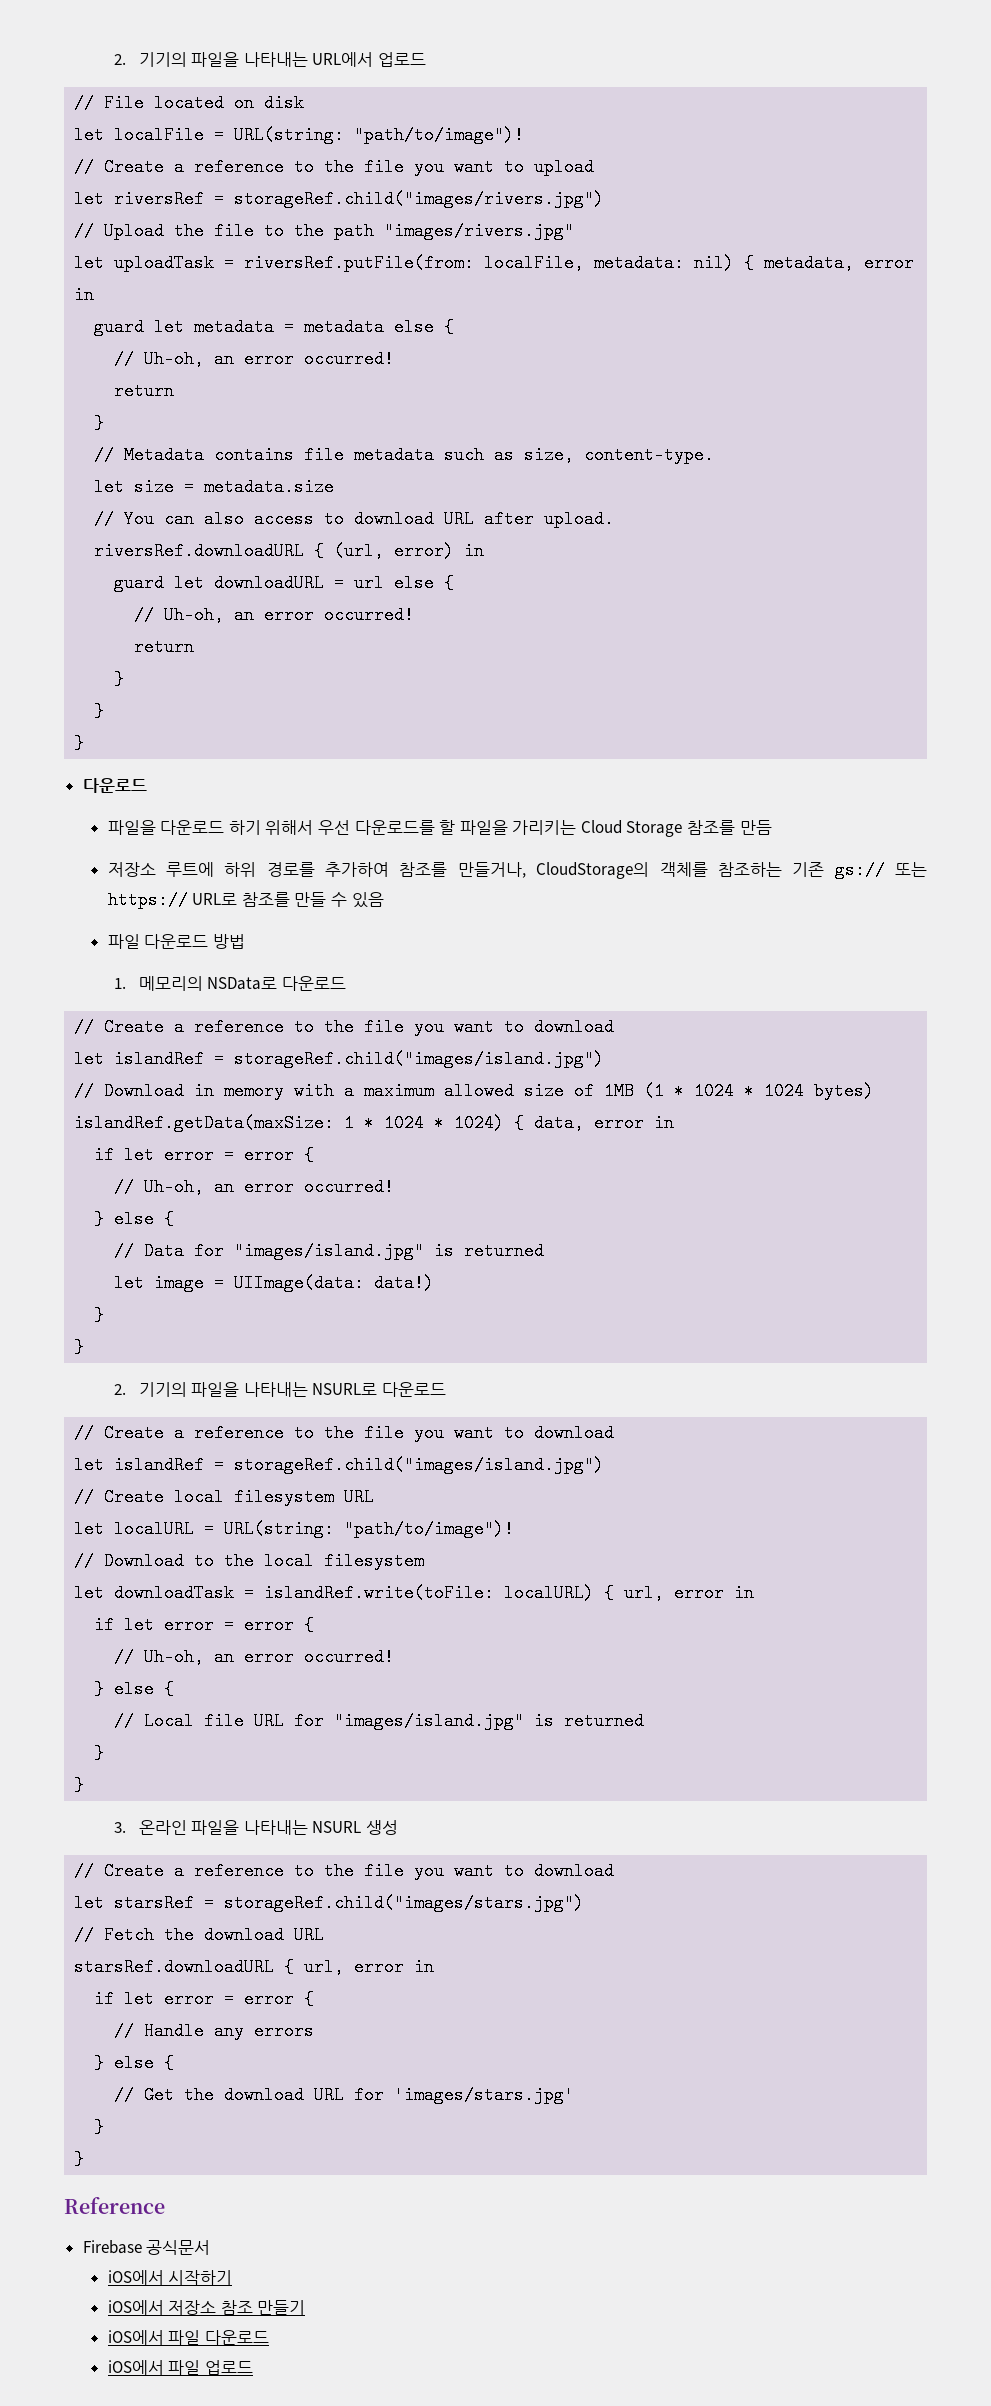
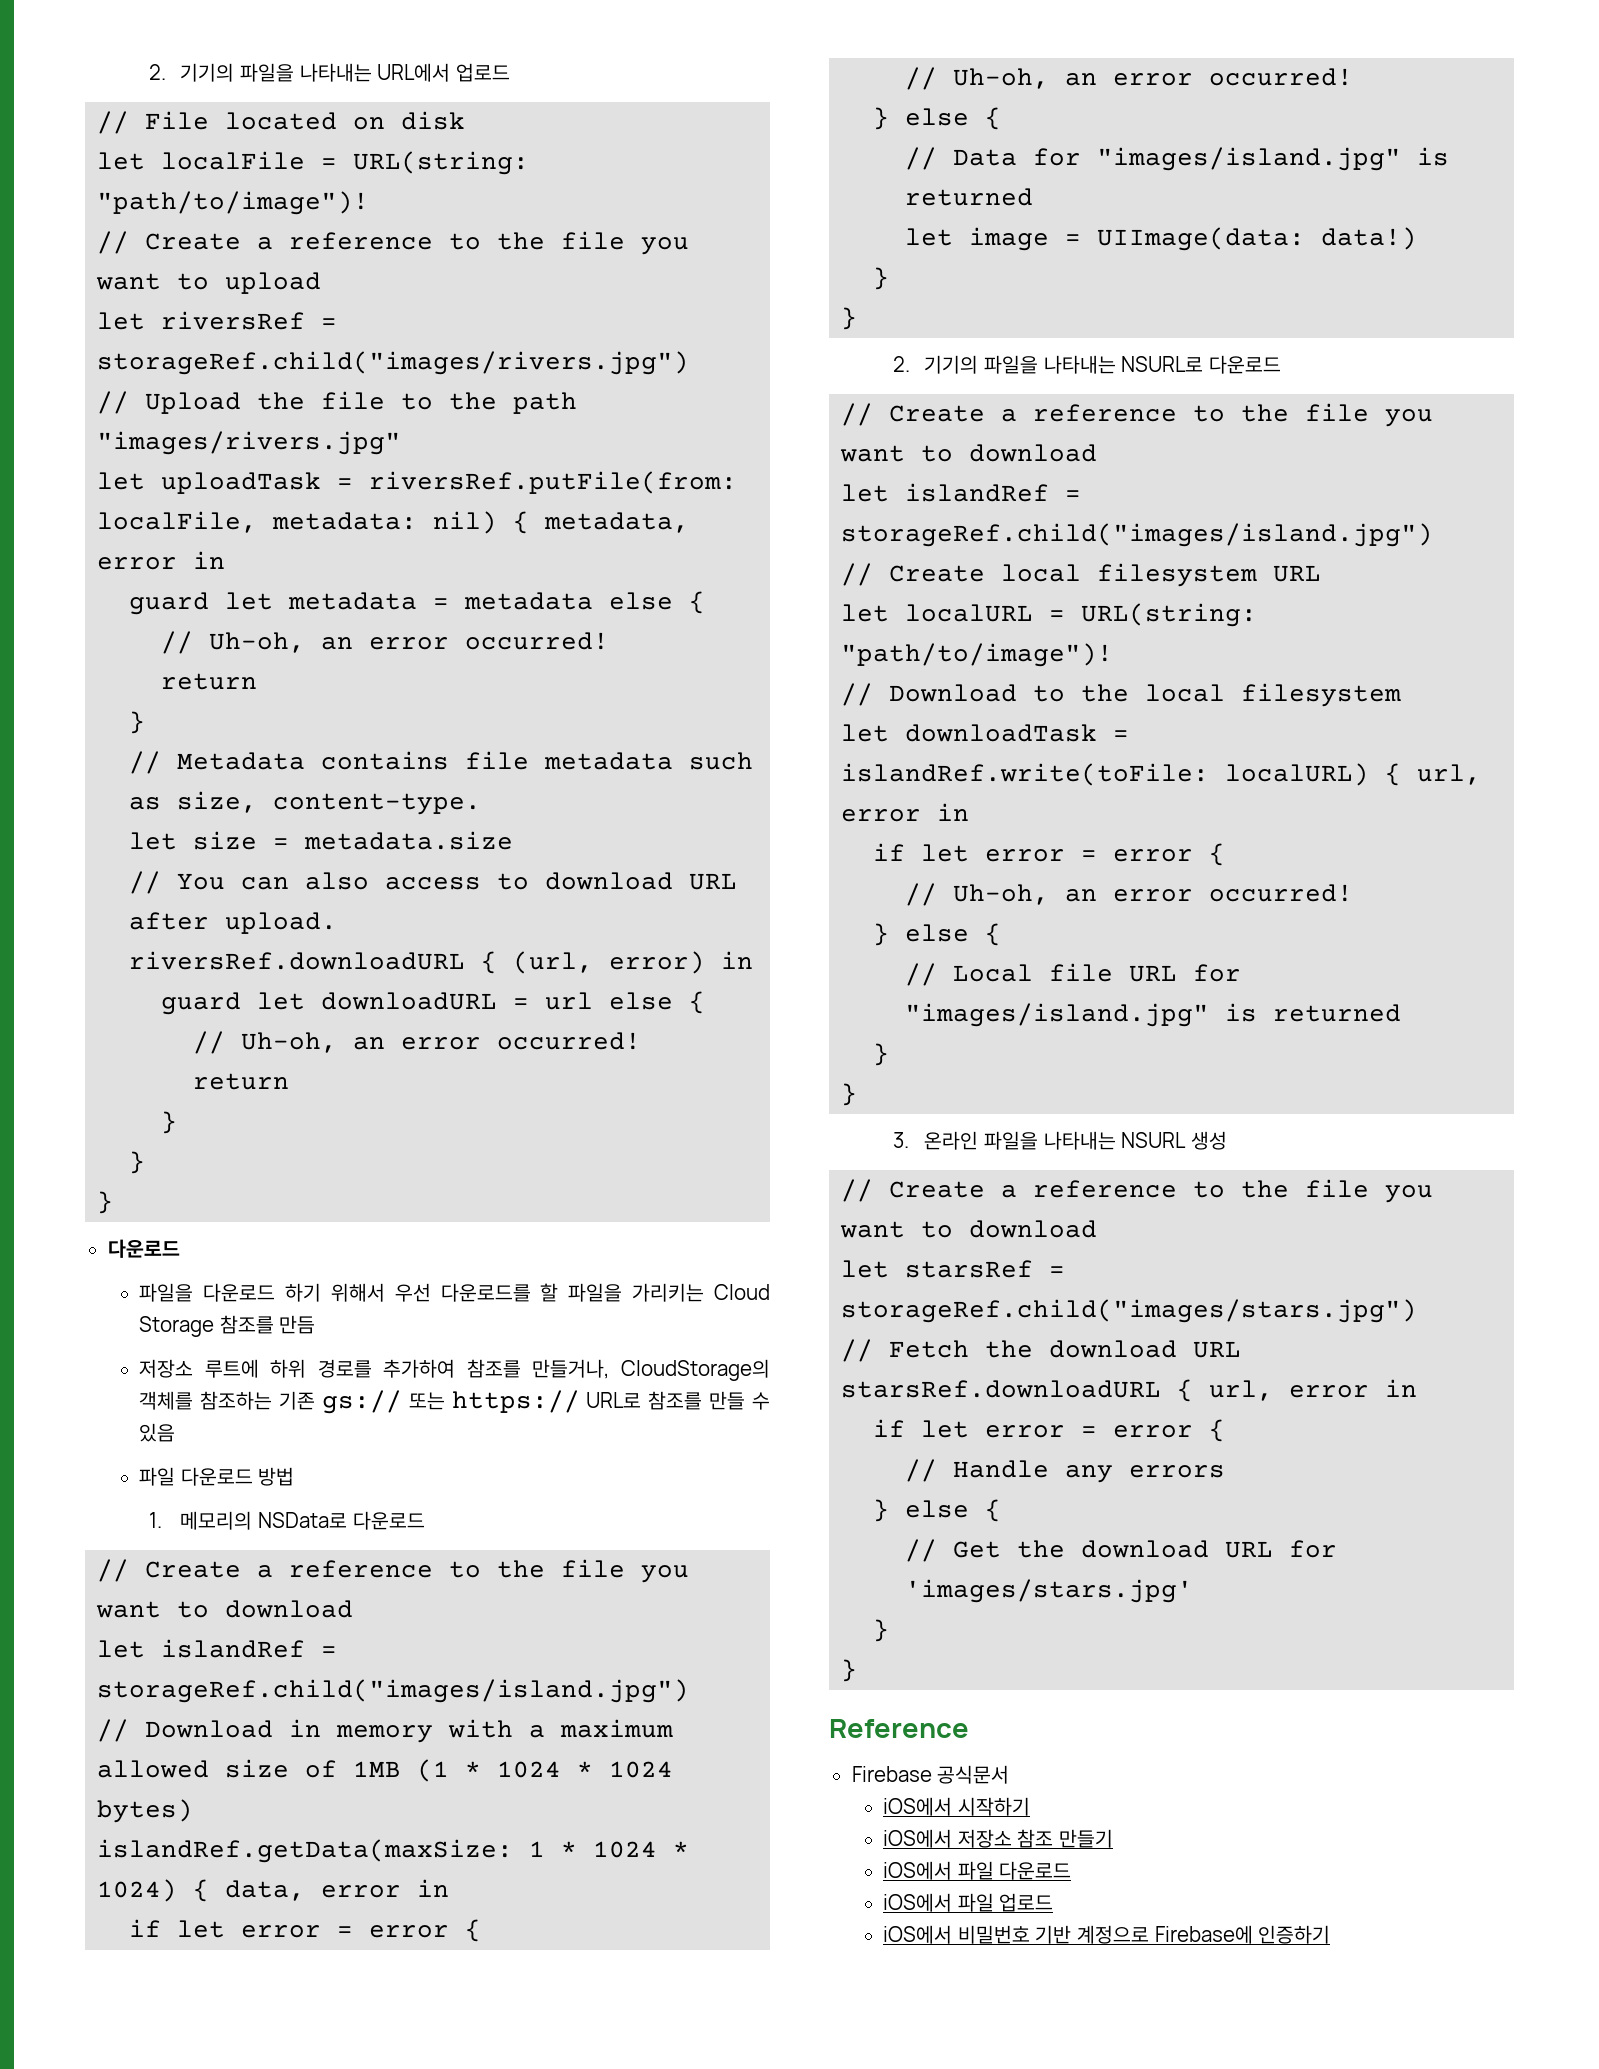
+ iOS에서 비밀번호 기반 계정으로 Firebase에 인증하기

